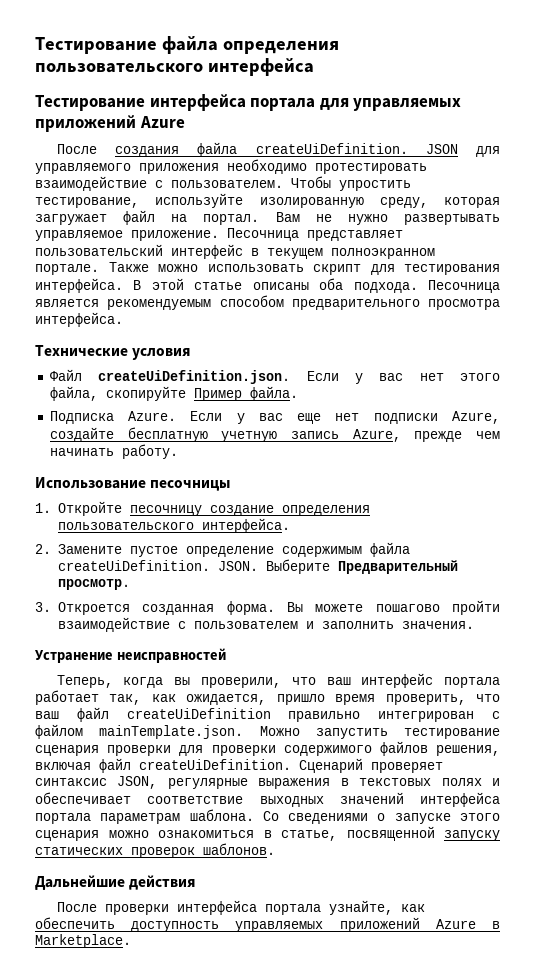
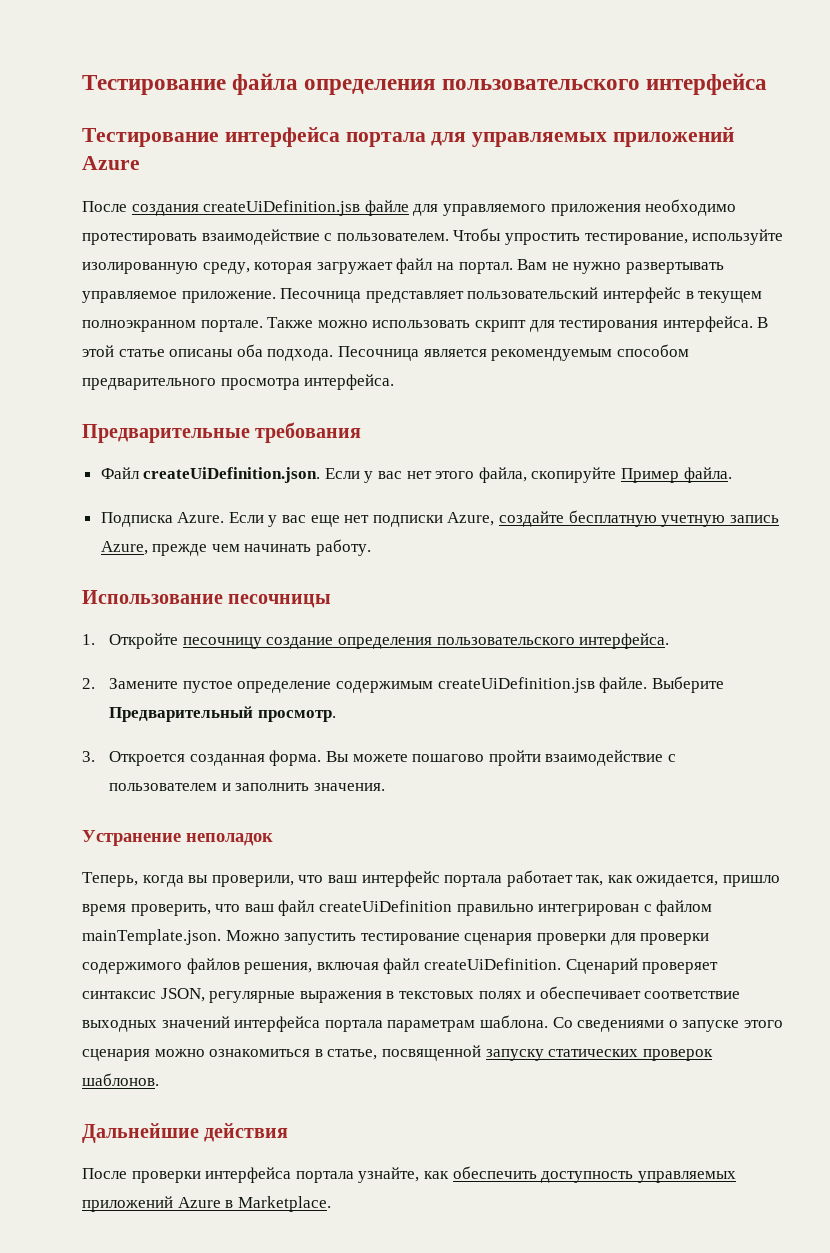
- После создания файла createUiDefinition. JSON для управляемого приложения необходимо протестировать взаимодействие с пользователем.
+ После создания createUiDefinition.jsв файле для управляемого приложения необходимо протестировать взаимодействие с пользователем.
- Технические условия
+ Предварительные требования
- 2. Замените пустое определение содержимым файла createUiDefinition. JSON.
+ 2. Замените пустое определение содержимым createUiDefinition.jsв файле.
- Устранение неисправностей
+ Устранение неполадок

